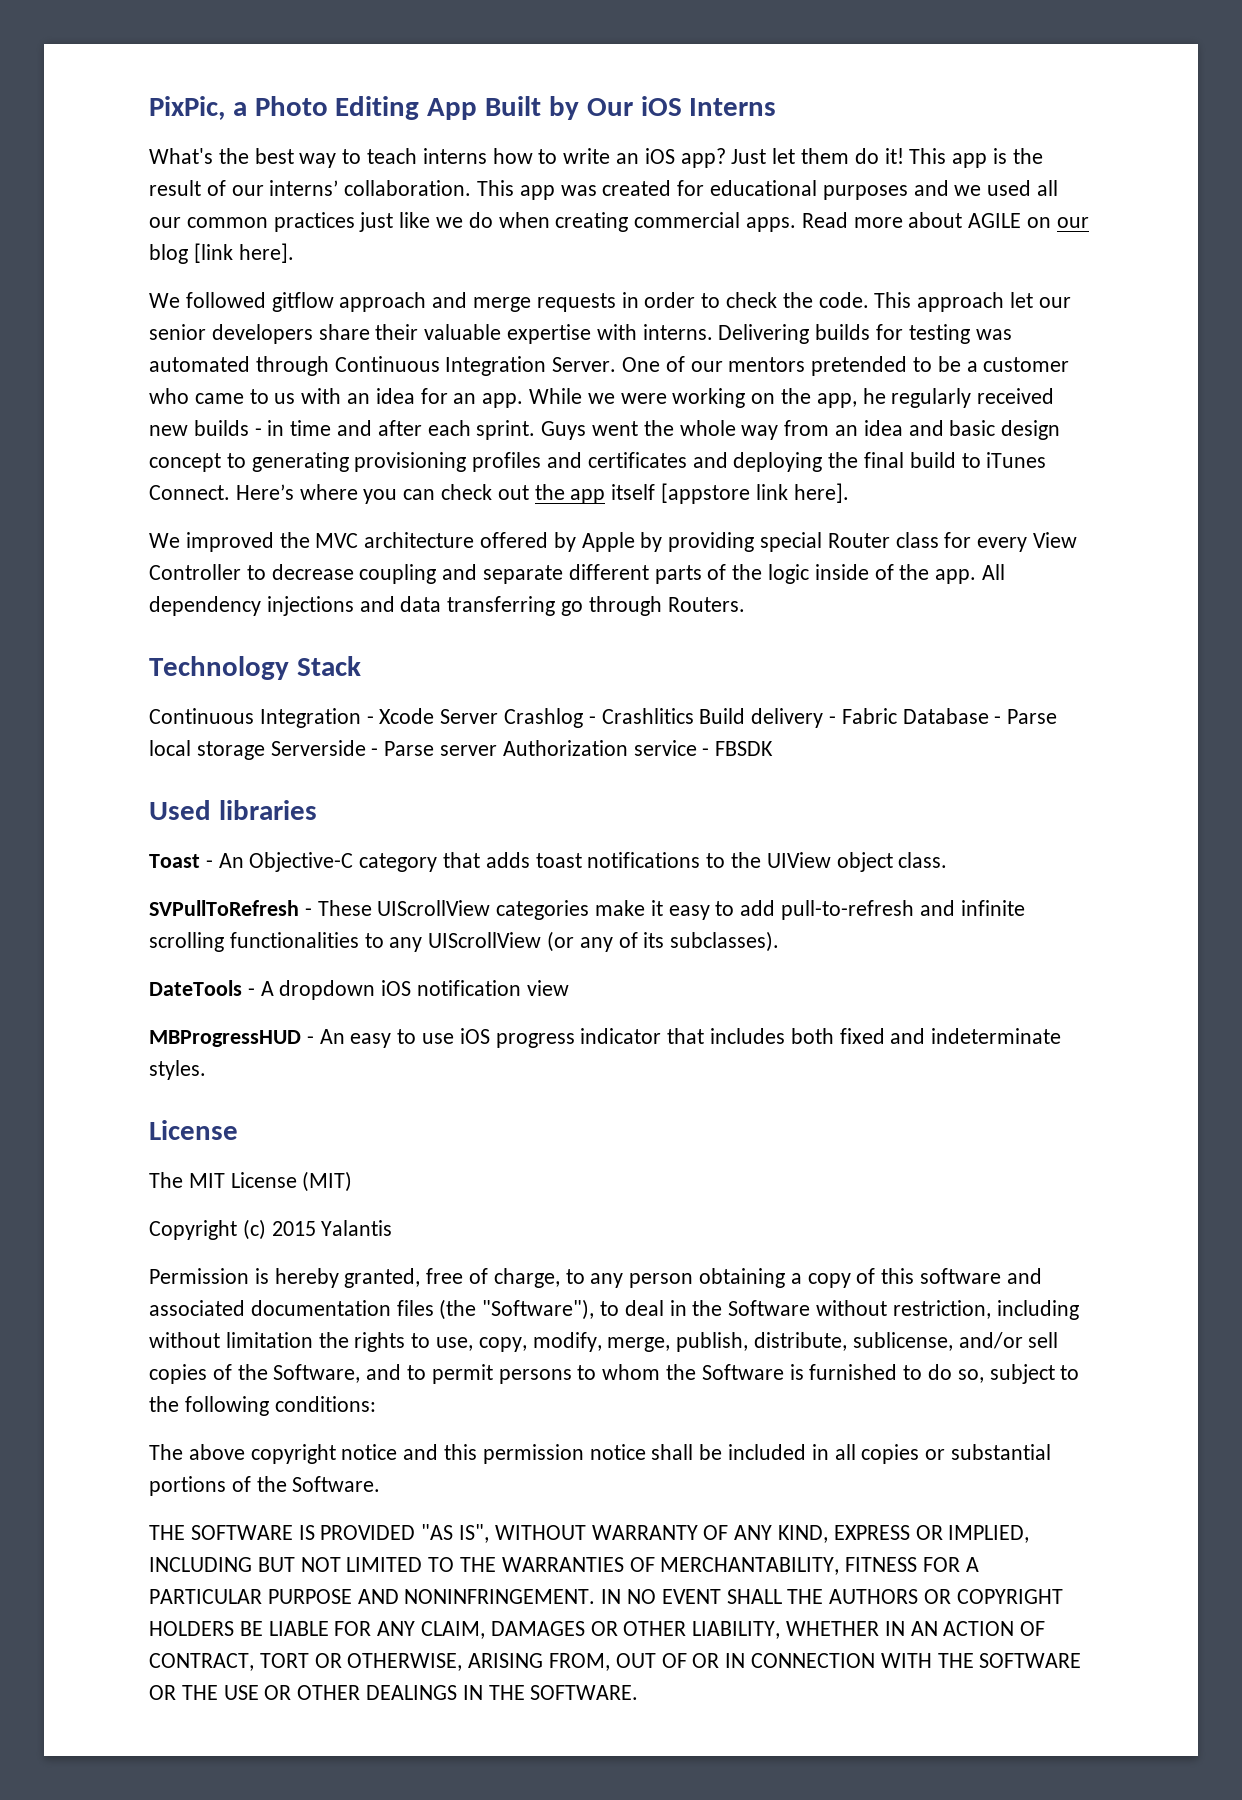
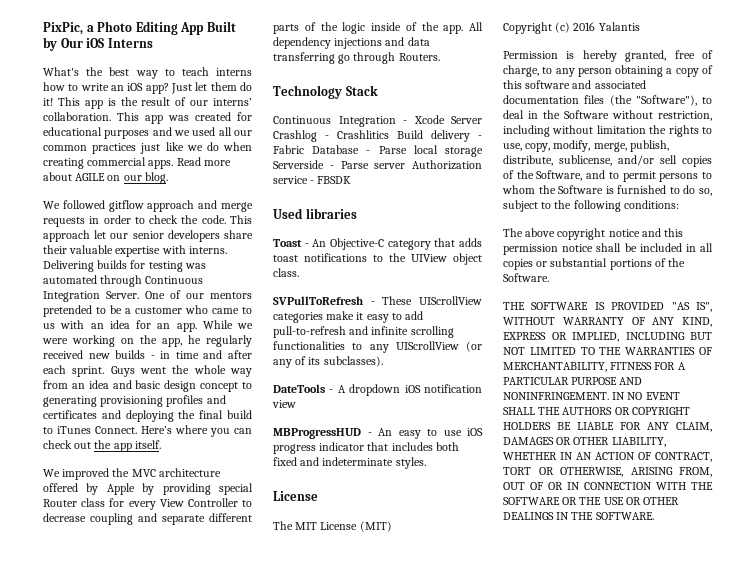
- Read more about AGILE on our blog [link here].
+ Read more about AGILE on our blog.
- Here’s where you can check out the app itself [appstore link here].
+ Here’s where you can check out the app itself.
- Copyright (c) 2015 Yalantis
+ Copyright (c) 2016 Yalantis

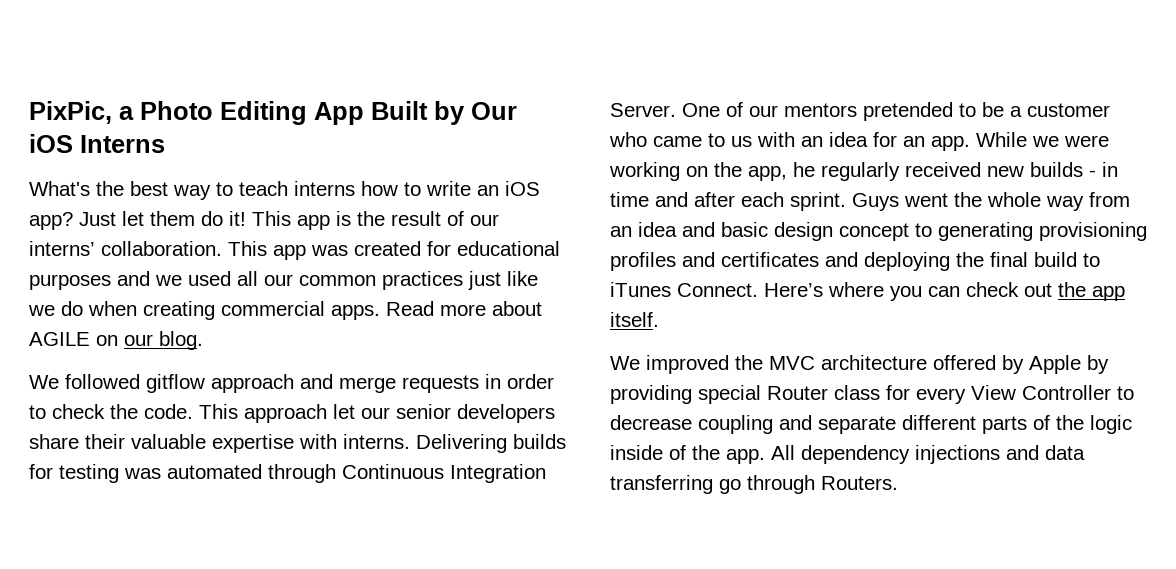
- Technology Stack
- Continuous Integration - Xcode Server Crashlog - Crashlitics Build delivery - Fabric Database - Parse local storage Serverside - Parse server Authorization service - FBSDK
- Used libraries
- Toast - An Objective-C category that adds toast notifications to the UIView object class.
- SVPullToRefresh - These UIScrollView categories make it easy to add pull-to-refresh and infinite scrolling functionalities to any UIScrollView (or any of its subclasses).
- DateTools - A dropdown iOS notification view
- MBProgressHUD - An easy to use iOS progress indicator that includes both fixed and indeterminate styles.
- License
- The MIT License (MIT)
- Copyright (c) 2016 Yalantis
- Permission is hereby granted, free of charge, to any person obtaining a copy of this software and associated documentation files (the "Software"), to deal in the Software without restriction, including without limitation the rights to use, copy, modify, merge, publish, distribute, sublicense, and/or sell copies of the Software, and to permit persons to whom the Software is furnished to do so, subject to the following conditions:
- The above copyright notice and this permission notice shall be included in all copies or substantial portions of the Software.
- THE SOFTWARE IS PROVIDED "AS IS", WITHOUT WARRANTY OF ANY KIND, EXPRESS OR IMPLIED, INCLUDING BUT NOT LIMITED TO THE WARRANTIES OF MERCHANTABILITY, FITNESS FOR A PARTICULAR PURPOSE AND NONINFRINGEMENT. IN NO EVENT SHALL THE AUTHORS OR COPYRIGHT HOLDERS BE LIABLE FOR ANY CLAIM, DAMAGES OR OTHER LIABILITY, WHETHER IN AN ACTION OF CONTRACT, TORT OR OTHERWISE, ARISING FROM, OUT OF OR IN CONNECTION WITH THE SOFTWARE OR THE USE OR OTHER DEALINGS IN THE SOFTWARE.

